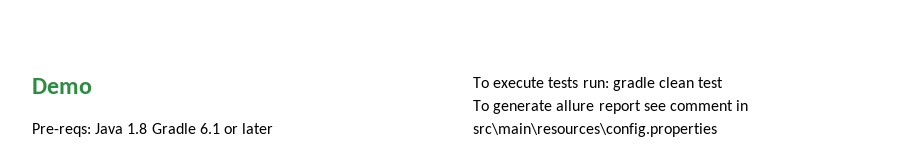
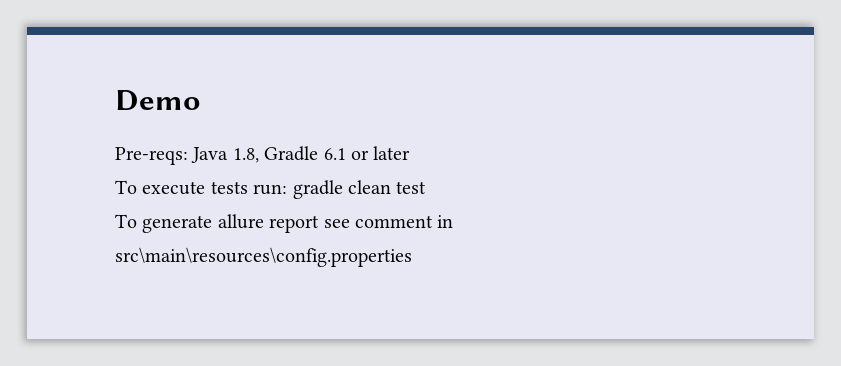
- Pre-reqs: Java 1.8 Gradle 6.1 or later
+ Pre-reqs: Java 1.8, Gradle 6.1 or later

